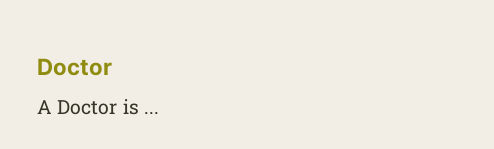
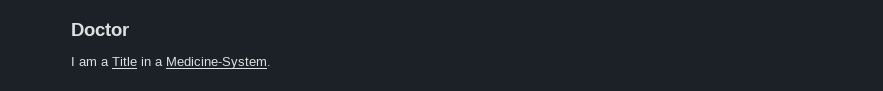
- A Doctor is ...
+ I am a Title in a Medicine-System.

